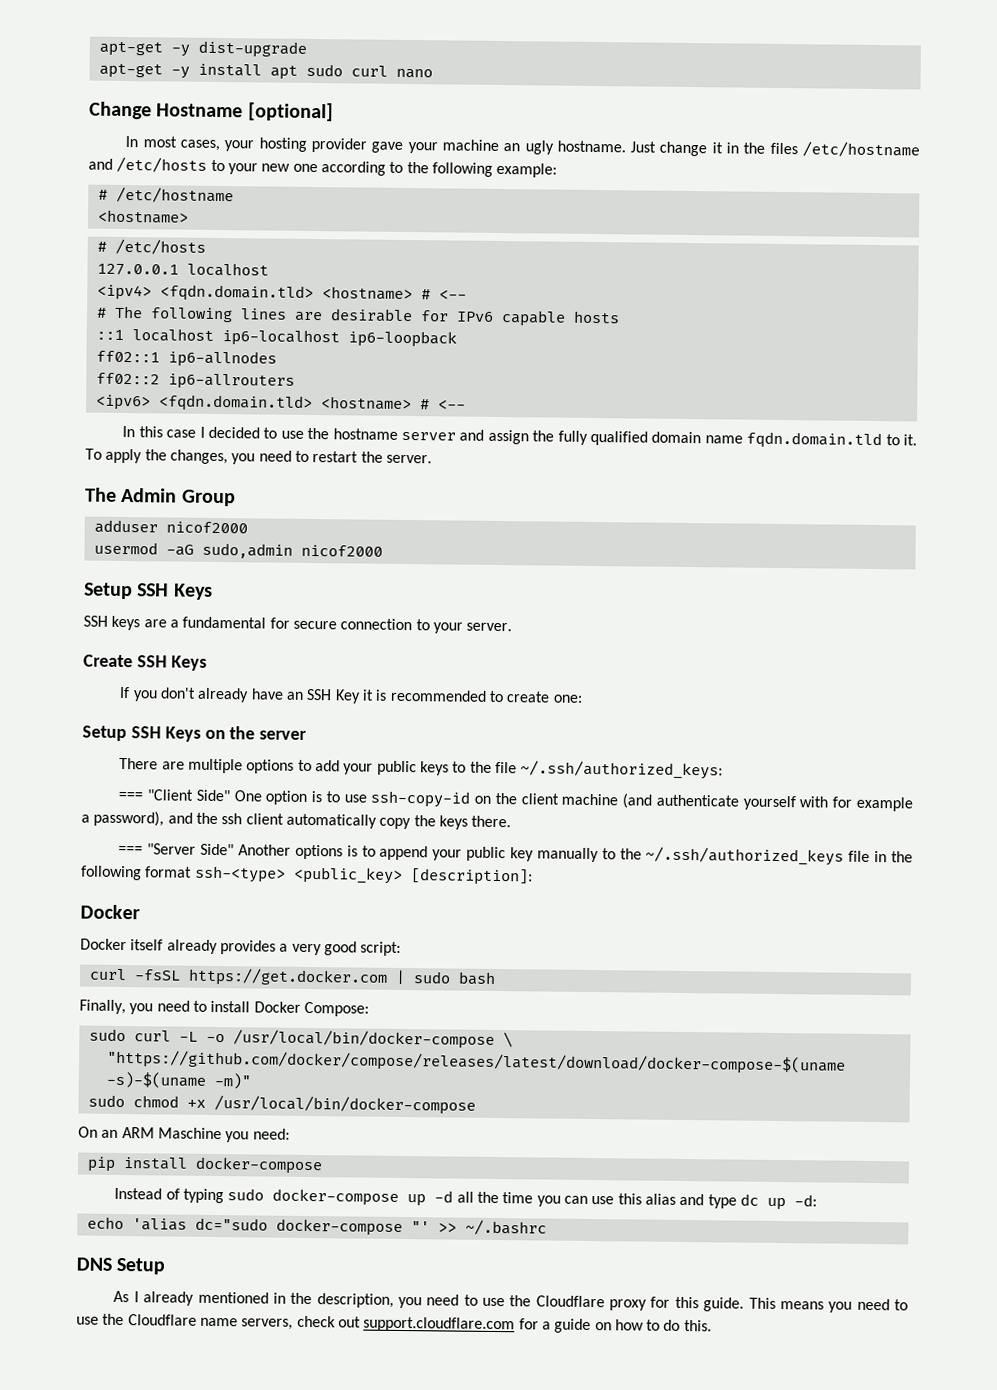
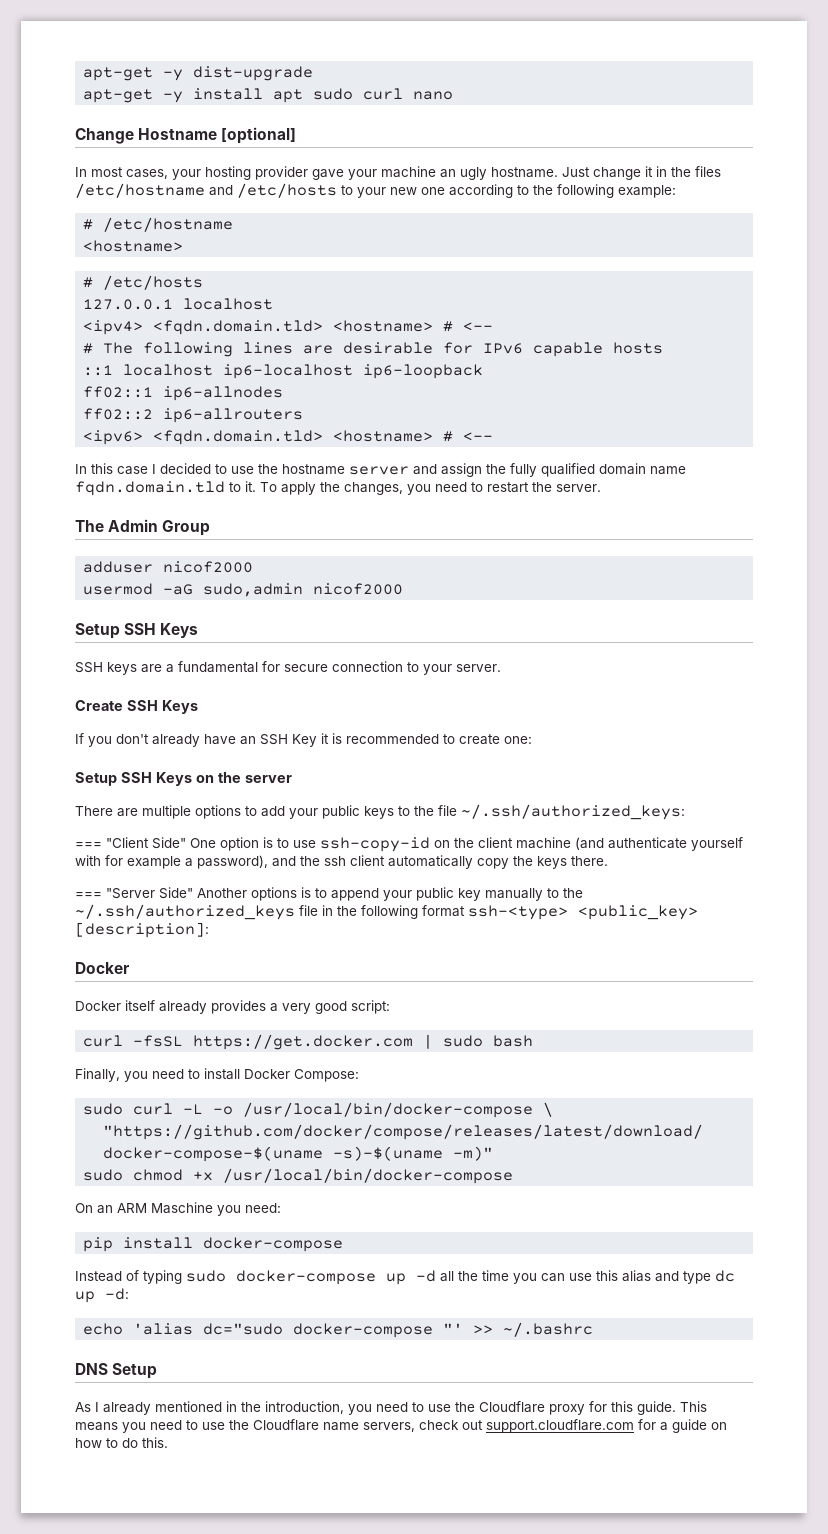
- As I already mentioned in the description, you need to use the Cloudflare proxy for this guide.
+ As I already mentioned in the introduction, you need to use the Cloudflare proxy for this guide.

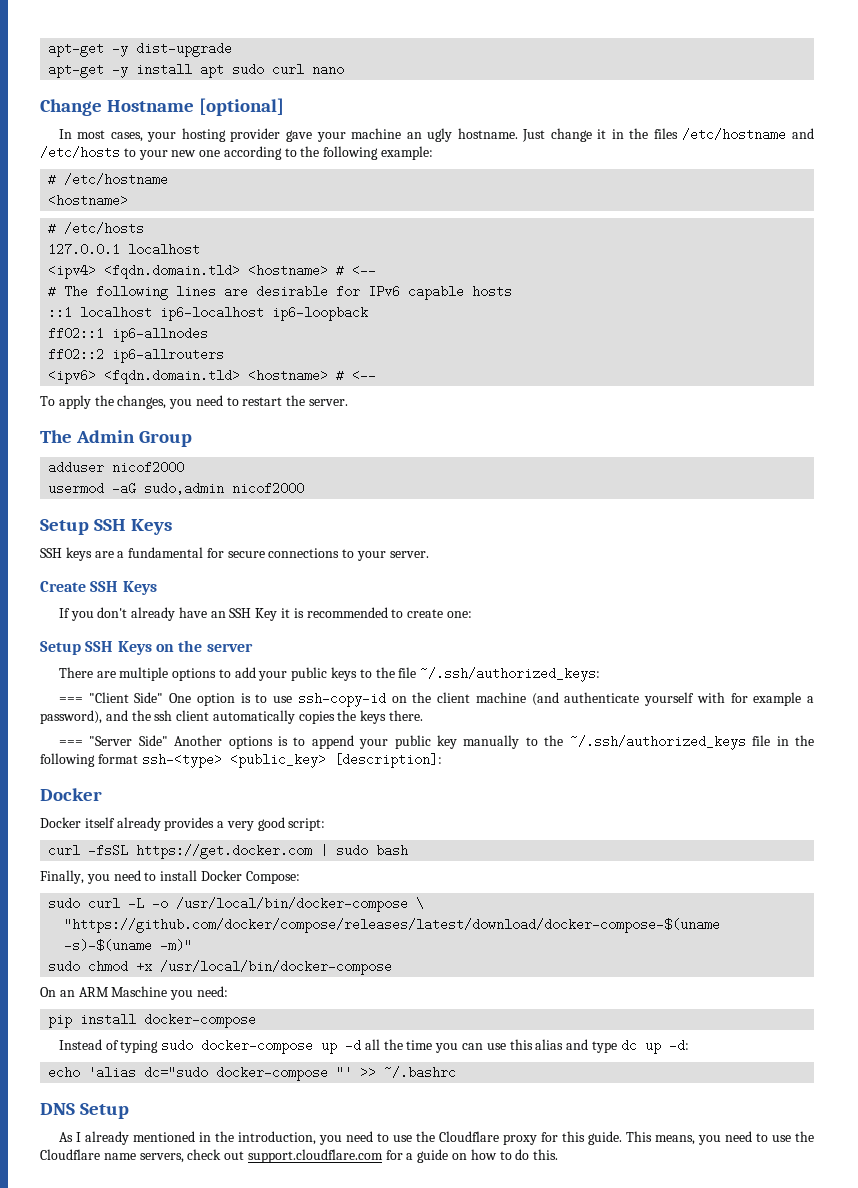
- In this case I decided to use the hostname server and assign the fully qualified domain name fqdn.domain.tld to it.
- SSH keys are a fundamental for secure connection to your server.
+ SSH keys are a fundamental for secure connections to your server.
- === "Client Side" One option is to use ssh-copy-id on the client machine (and authenticate yourself with for example a password), and the ssh client automatically copy the keys there.
+ === "Client Side" One option is to use ssh-copy-id on the client machine (and authenticate yourself with for example a password), and the ssh client automatically copies the keys there.
- This means you need to use the Cloudflare name servers, check out support.cloudflare.com for a guide on how to do this.
+ This means, you need to use the Cloudflare name servers, check out support.cloudflare.com for a guide on how to do this.

